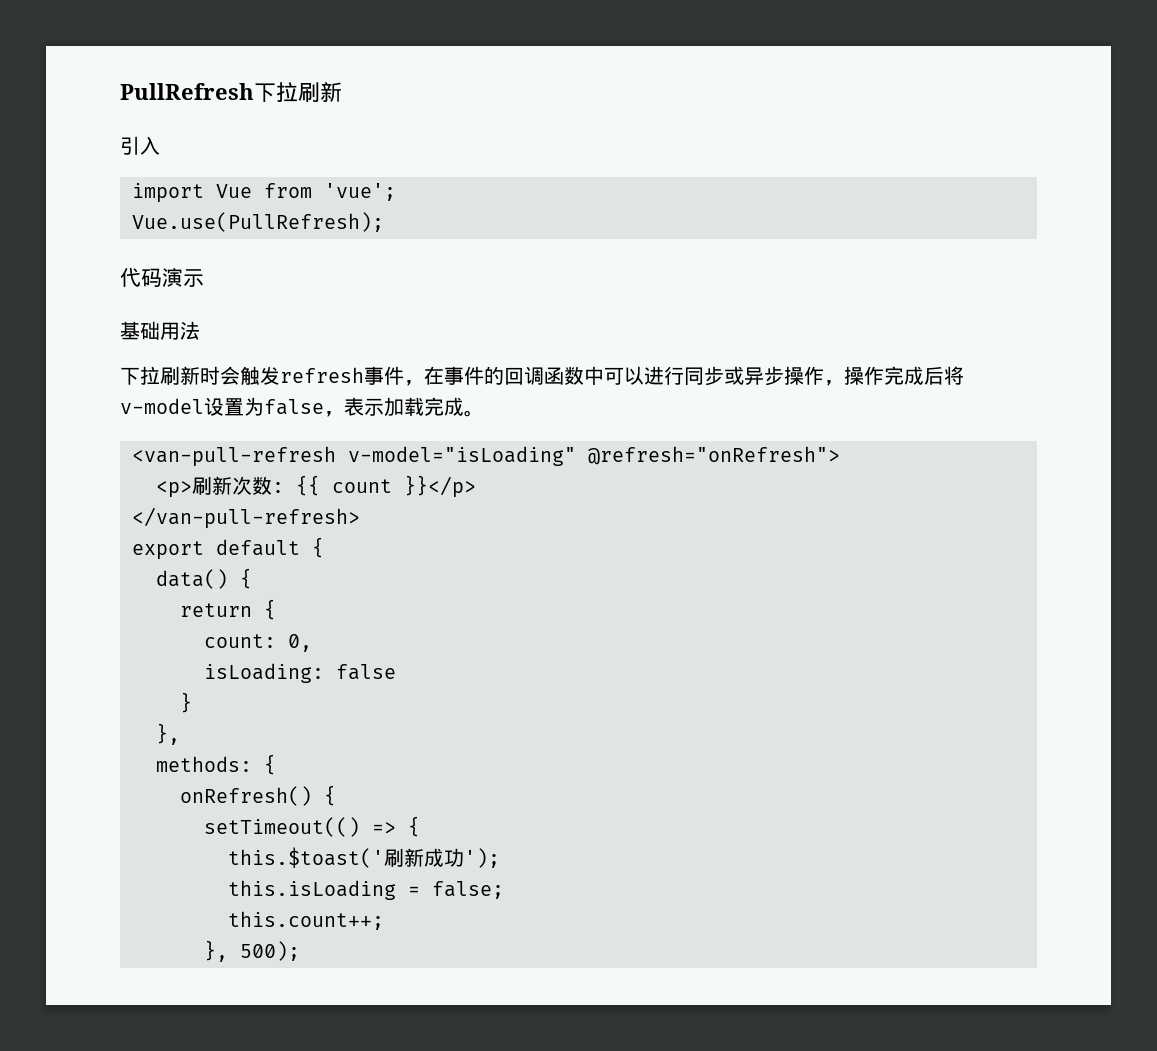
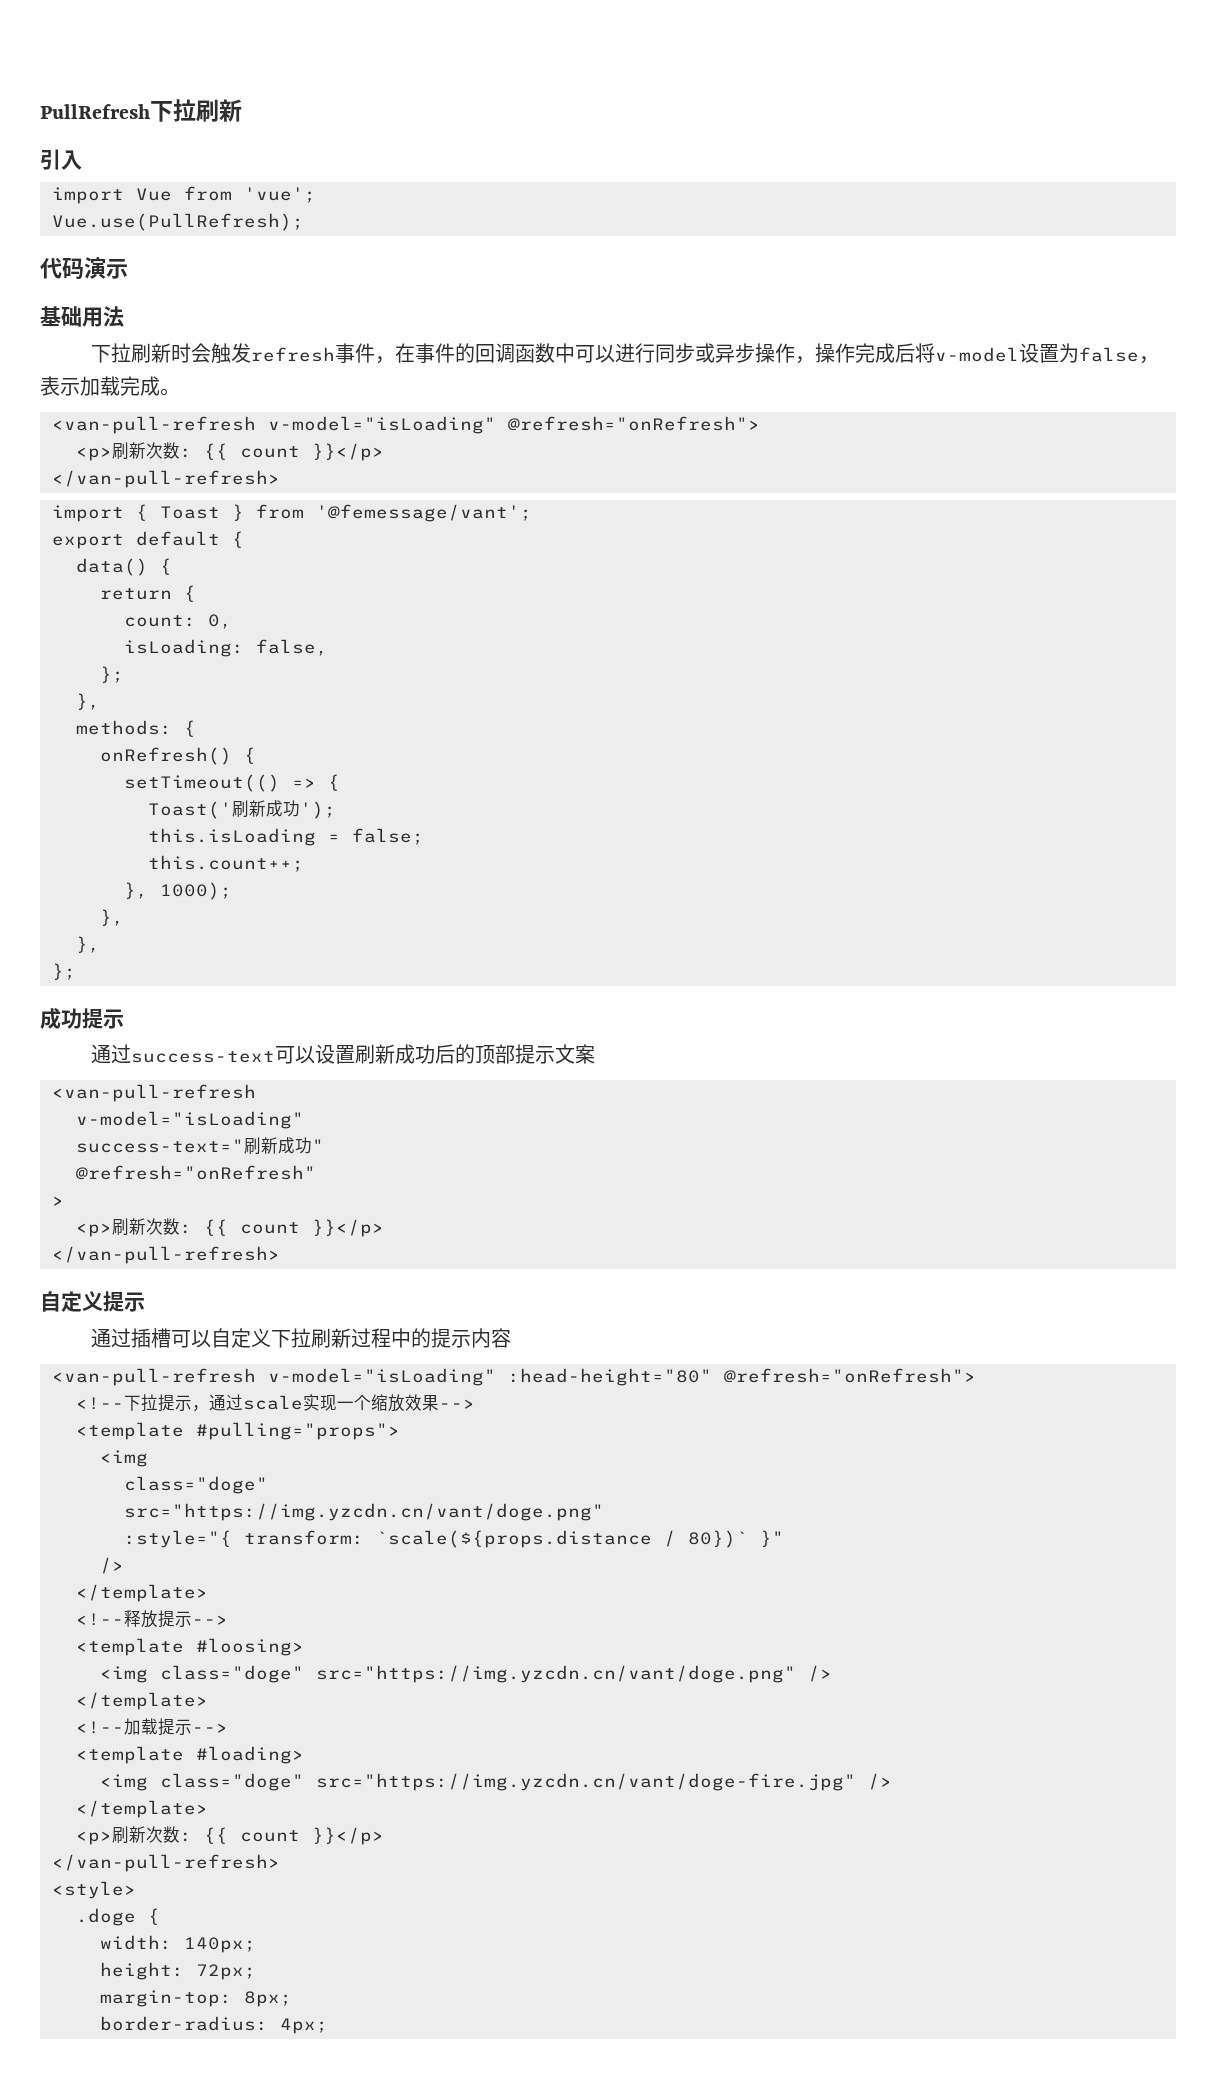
+ import { Toast } from '@femessage/vant';
- isLoading: false
- }
+ isLoading: false,
+ };
- this.$toast('刷新成功');
+ Toast('刷新成功');
- }, 500);
+ }, 1000);
+ },
+ },
+ };
+ 成功提示
+ 通过success-text可以设置刷新成功后的顶部提示文案
+ <van-pull-refresh
+ v-model="isLoading"
+ success-text="刷新成功"
+ @refresh="onRefresh"
+ >
+ <p>刷新次数: {{ count }}</p>
+ </van-pull-refresh>
+ 自定义提示
+ 通过插槽可以自定义下拉刷新过程中的提示内容
+ <van-pull-refresh v-model="isLoading" :head-height="80" @refresh="onRefresh">
+ <!--下拉提示，通过scale实现一个缩放效果-->
+ <template #pulling="props">
+ <img
+ class="doge"
+ src="https://img.yzcdn.cn/vant/doge.png"
+ :style="{ transform: `scale(${props.distance / 80})` }"
+ />
+ </template>
+ <!--释放提示-->
+ <template #loosing>
+ <img class="doge" src="https://img.yzcdn.cn/vant/doge.png" />
+ </template>
+ <!--加载提示-->
+ <template #loading>
+ <img class="doge" src="https://img.yzcdn.cn/vant/doge-fire.jpg" />
+ </template>
+ <p>刷新次数: {{ count }}</p>
+ </van-pull-refresh>
+ <style>
+ .doge {
+ width: 140px;
+ height: 72px;
+ margin-top: 8px;
+ border-radius: 4px;

